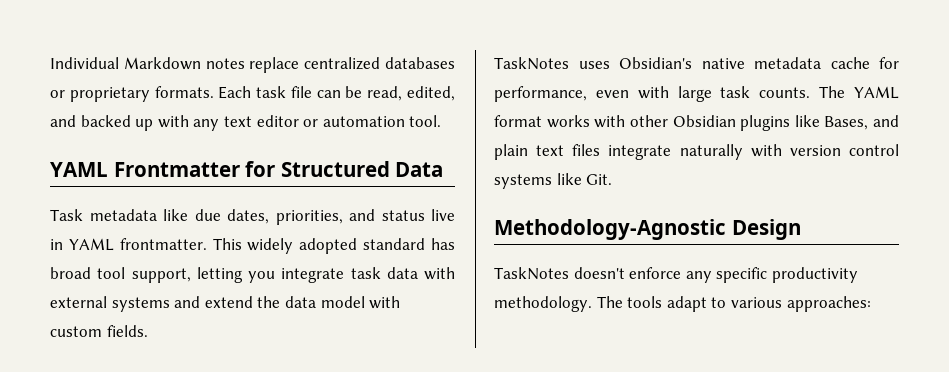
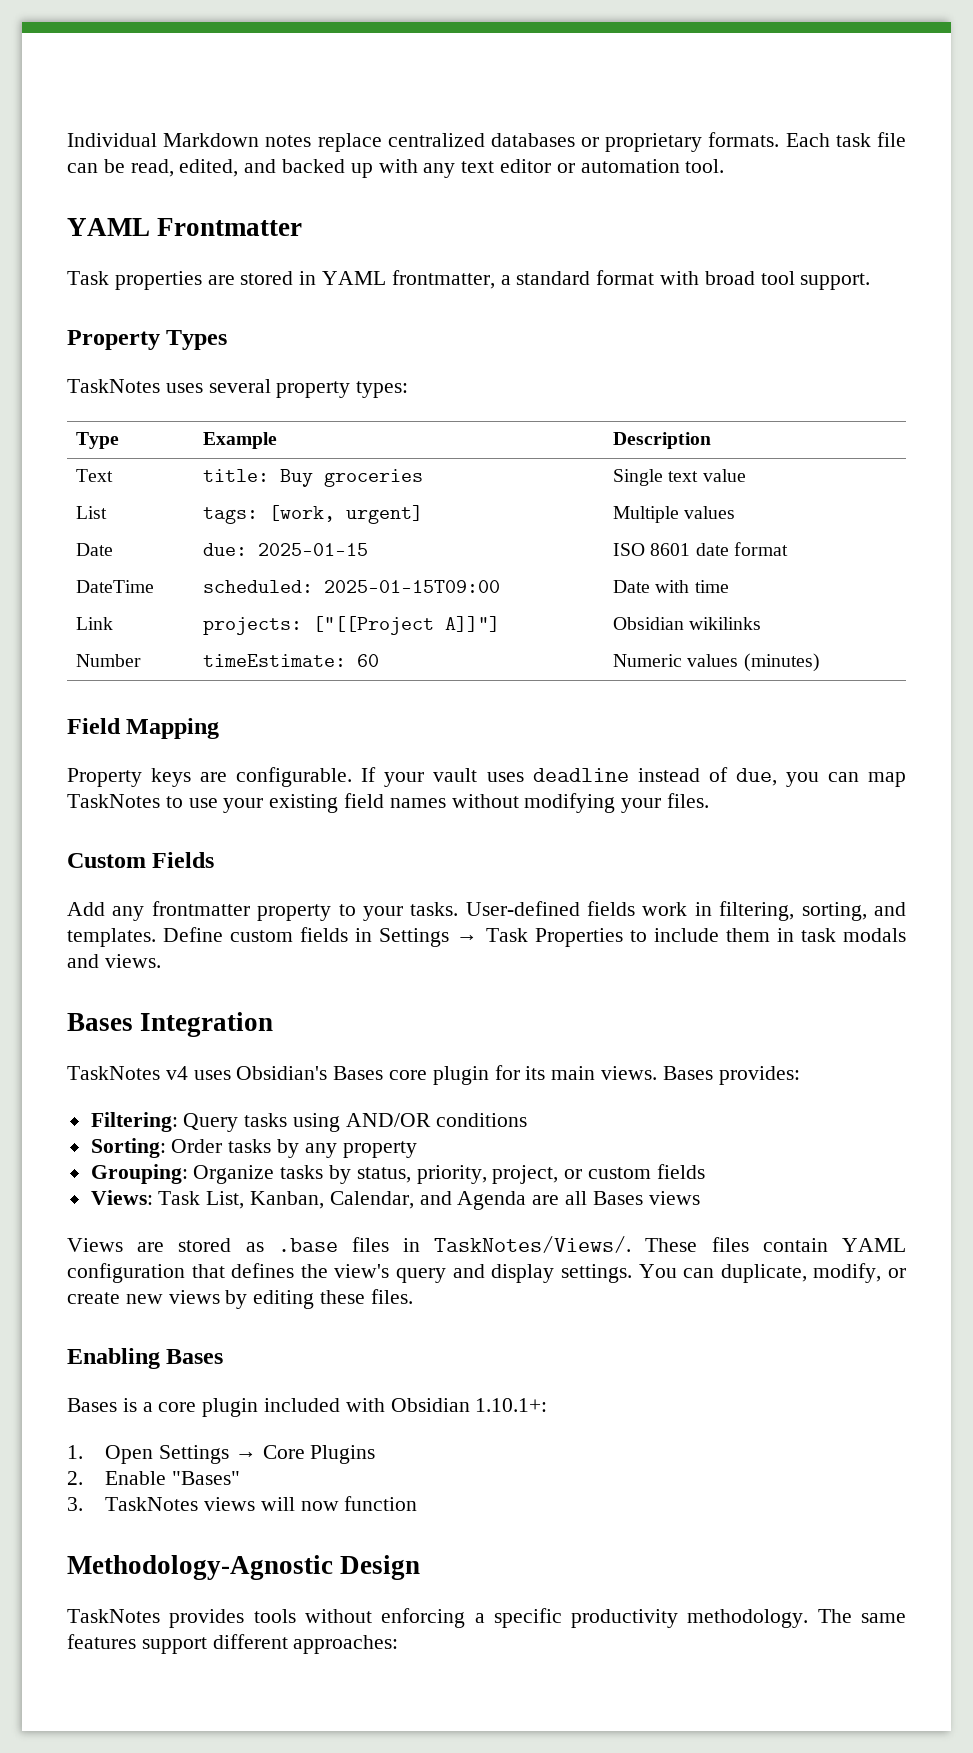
- YAML Frontmatter for Structured Data
- Task metadata like due dates, priorities, and status live in YAML frontmatter. This widely adopted standard has broad tool support, letting you integrate task data with external systems and extend the data model with custom fields.
- TaskNotes uses Obsidian's native metadata cache for performance, even with large task counts. The YAML format works with other Obsidian plugins like Bases, and plain text files integrate naturally with version control systems like Git.
+ YAML Frontmatter
+ Task properties are stored in YAML frontmatter, a standard format with broad tool support.
+ Property Types
+ TaskNotes uses several property types:
+ Type | Example | Description
+ Text | title: Buy groceries | Single text value
+ List | tags: [work, urgent] | Multiple values
+ Date | due: 2025-01-15 | ISO 8601 date format
+ DateTime | scheduled: 2025-01-15T09:00 | Date with time
+ Link | projects: ["[[Project A]]"] | Obsidian wikilinks
+ Number | timeEstimate: 60 | Numeric values (minutes)
+ Field Mapping
+ Property keys are configurable. If your vault uses deadline instead of due, you can map TaskNotes to use your existing field names without modifying your files.
+ Custom Fields
+ Add any frontmatter property to your tasks. User-defined fields work in filtering, sorting, and templates. Define custom fields in Settings → Task Properties to include them in task modals and views.
+ Bases Integration
+ TaskNotes v4 uses Obsidian's Bases core plugin for its main views. Bases provides:
+ Filtering: Query tasks using AND/OR conditions
+ Sorting: Order tasks by any property
+ Grouping: Organize tasks by status, priority, project, or custom fields
+ Views: Task List, Kanban, Calendar, and Agenda are all Bases views
+ Views are stored as .base files in TaskNotes/Views/. These files contain YAML configuration that defines the view's query and display settings. You can duplicate, modify, or create new views by editing these files.
+ Enabling Bases
+ Bases is a core plugin included with Obsidian 1.10.1+:
+ 1. Open Settings → Core Plugins
+ 2. Enable "Bases"
+ 3. TaskNotes views will now function
  Methodology-Agnostic Design
- TaskNotes doesn't enforce any specific productivity methodology. The tools adapt to various approaches:
+ TaskNotes provides tools without enforcing a specific productivity methodology. The same features support different approaches:

